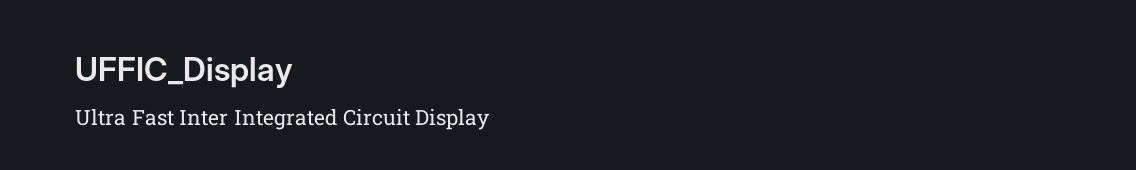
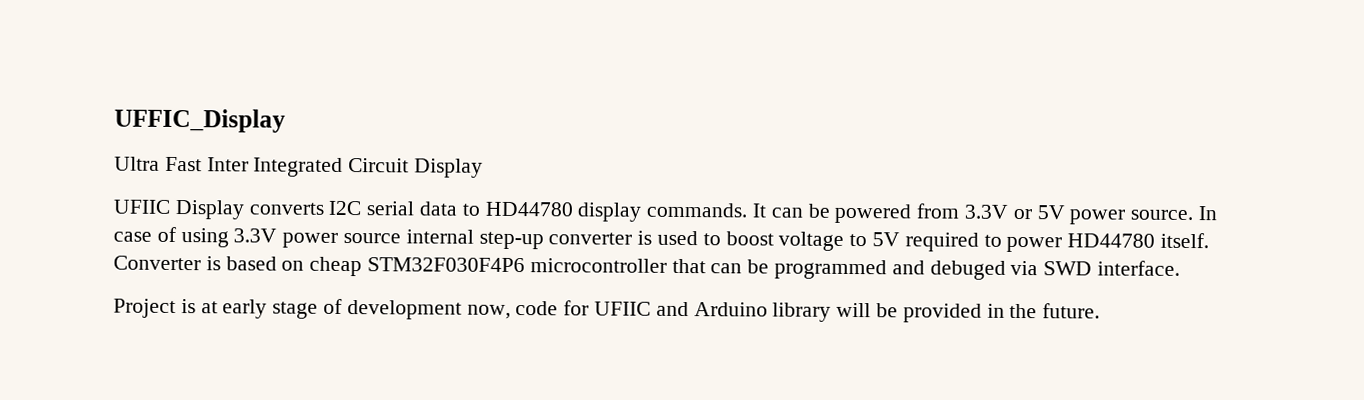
+ UFIIC Display converts I2C serial data to HD44780 display commands. It can be powered from 3.3V or 5V power source. In case of using 3.3V power source internal step-up converter is used to boost voltage to 5V required to power HD44780 itself. Converter is based on cheap STM32F030F4P6 microcontroller that can be programmed and debuged via SWD interface.
+ Project is at early stage of development now, code for UFIIC and Arduino library will be provided in the future.

